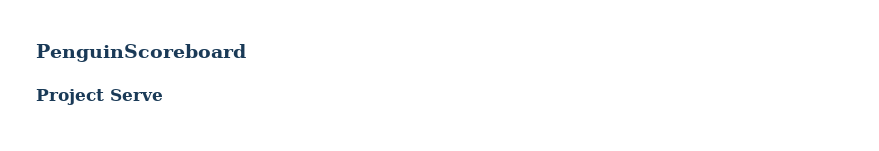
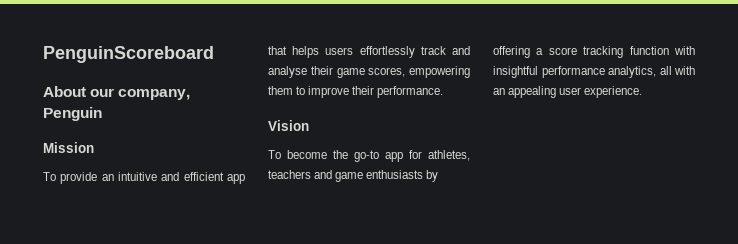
- Project Serve
+ About our company, Penguin
+ Mission
+ To provide an intuitive and efficient app that helps users effortlessly track and analyse their game scores, empowering them to improve their performance.
+ Vision
+ To become the go-to app for athletes, teachers and game enthusiasts by offering a score tracking function with insightful performance analytics, all with an appealing user experience.

